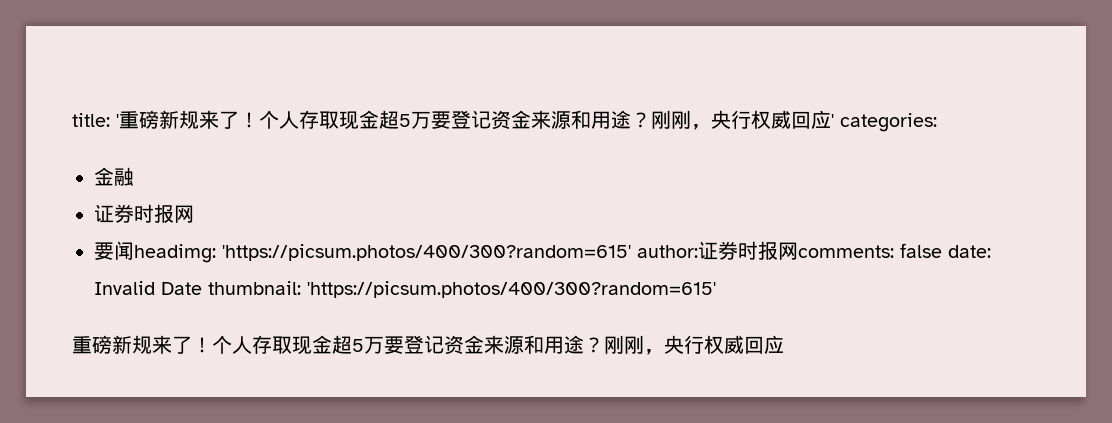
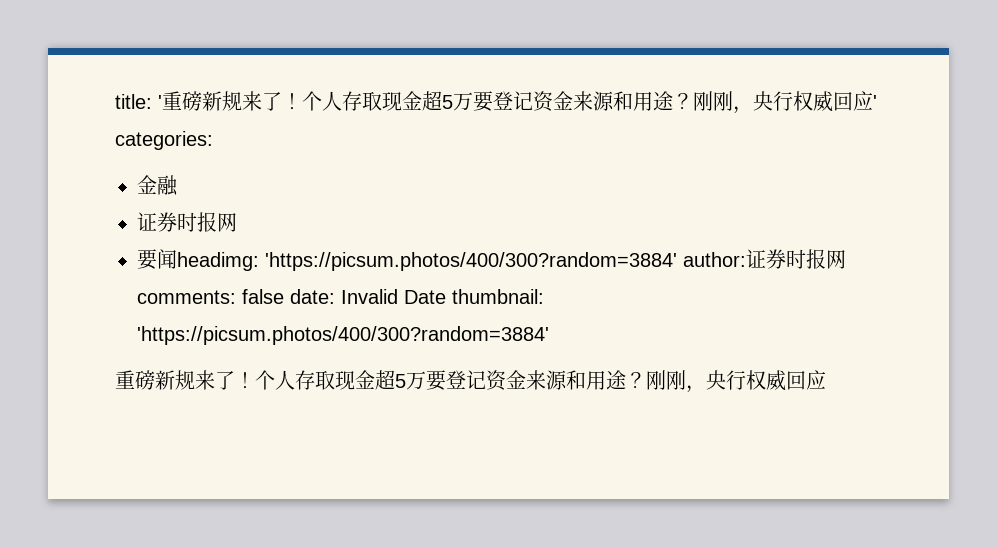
- 要闻headimg: 'https://picsum.photos/400/300?random=615' author:证券时报网comments: false date: Invalid Date thumbnail: 'https://picsum.photos/400/300?random=615'
+ 要闻headimg: 'https://picsum.photos/400/300?random=3884' author:证券时报网comments: false date: Invalid Date thumbnail: 'https://picsum.photos/400/300?random=3884'

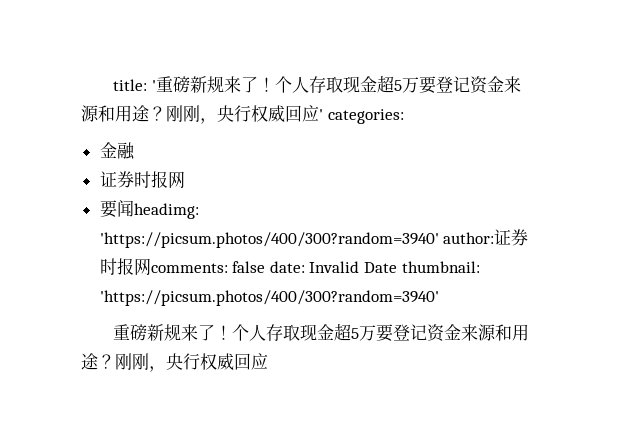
- 要闻headimg: 'https://picsum.photos/400/300?random=3884' author:证券时报网comments: false date: Invalid Date thumbnail: 'https://picsum.photos/400/300?random=3884'
+ 要闻headimg: 'https://picsum.photos/400/300?random=3940' author:证券时报网comments: false date: Invalid Date thumbnail: 'https://picsum.photos/400/300?random=3940'

